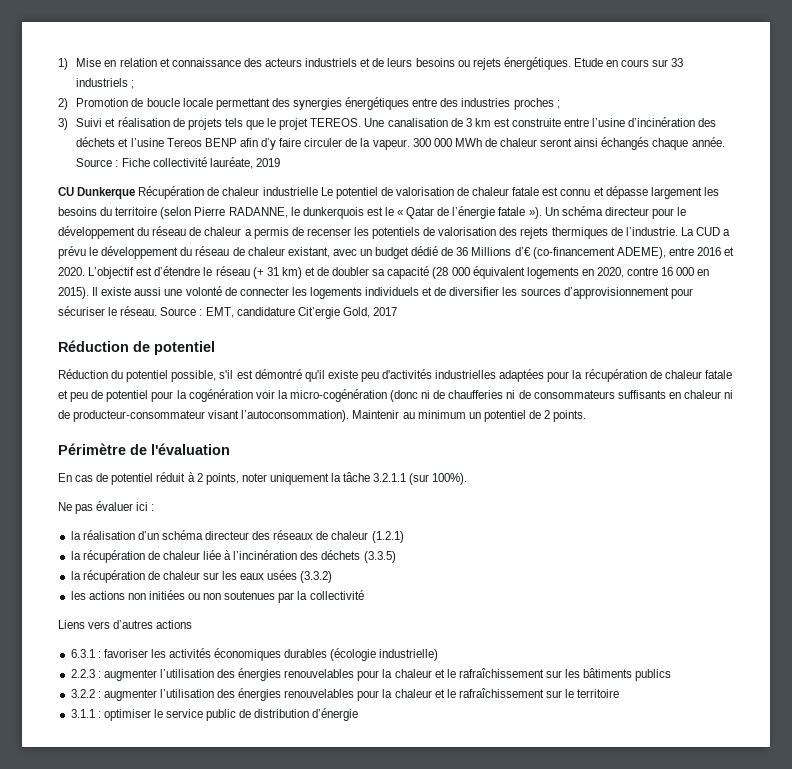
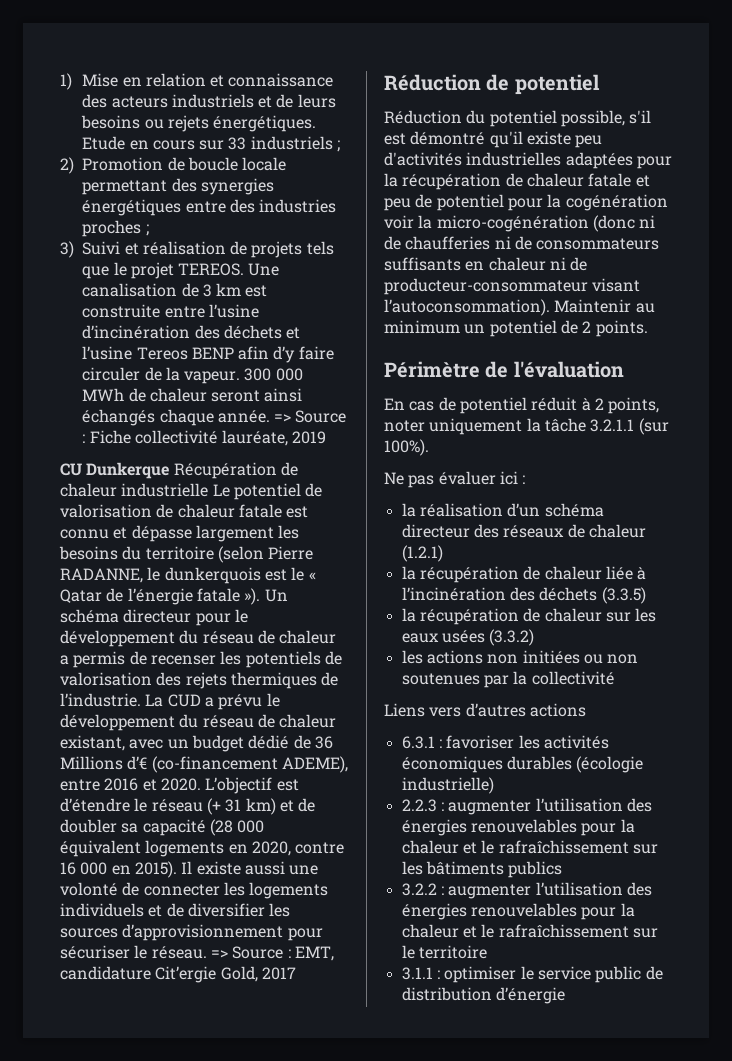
- Source : Fiche collectivité lauréate, 2019
+ => Source : Fiche collectivité lauréate, 2019
- Source : EMT, candidature Cit’ergie Gold, 2017
+ => Source : EMT, candidature Cit’ergie Gold, 2017

